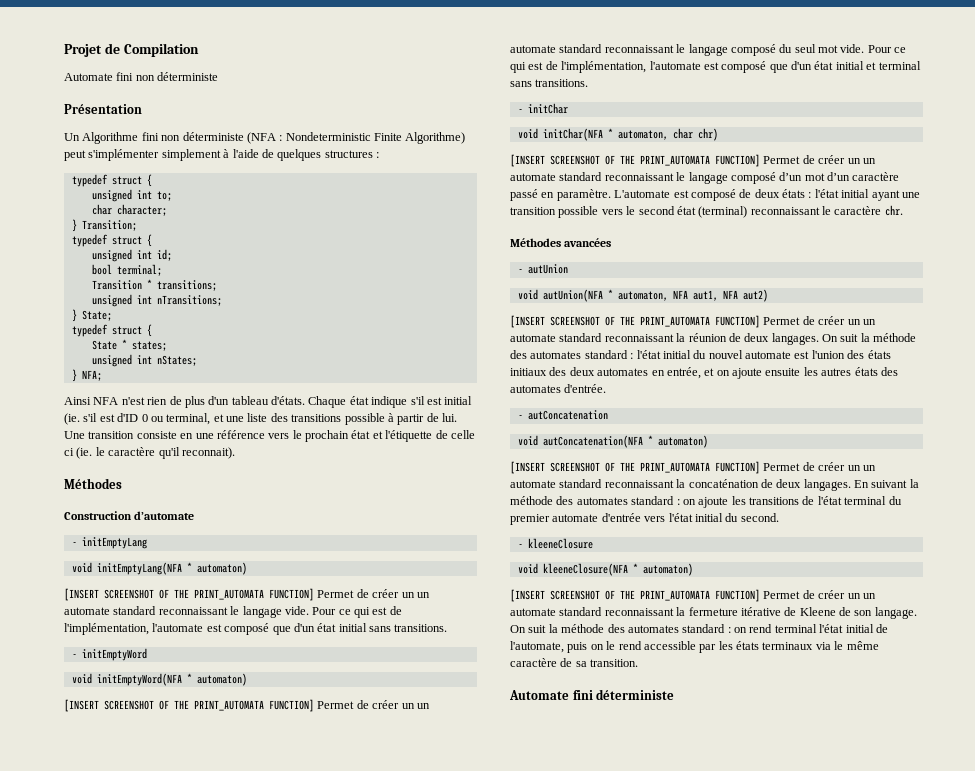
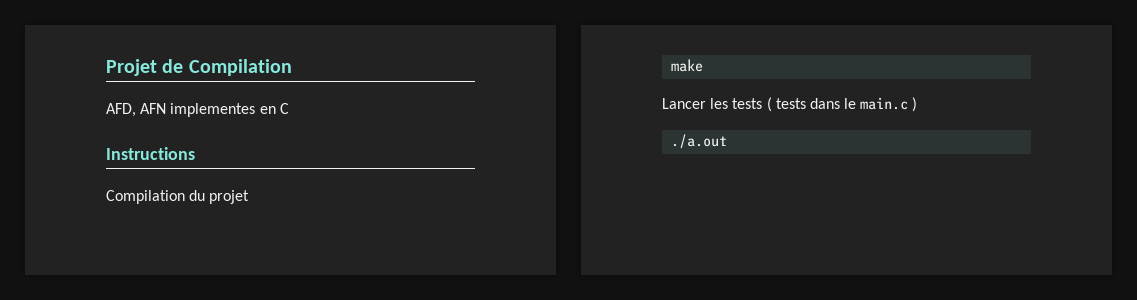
- Automate fini non déterministe
- Présentation
- Un Algorithme fini non déterministe (NFA : Nondeterministic Finite Algorithme) peut s'implémenter simplement à l'aide de quelques structures :
- typedef struct {
- unsigned int to;
- char character;
- } Transition;
- typedef struct {
- unsigned int id;
- bool terminal;
- Transition * transitions;
- unsigned int nTransitions;
- } State;
- typedef struct {
- State * states;
- unsigned int nStates;
- } NFA;
- Ainsi NFA n'est rien de plus d'un tableau d'états. Chaque état indique s'il est initial (ie. s'il est d'ID 0 ou terminal, et une liste des transitions possible à partir de lui. Une transition consiste en une référence vers le prochain état et l'étiquette de celle ci (ie. le caractère qu'il reconnait).
- Méthodes
- Construction d’automate
- - initEmptyLang
- void initEmptyLang(NFA * automaton)
- [INSERT SCREENSHOT OF THE PRINT_AUTOMATA FUNCTION] Permet de créer un un automate standard reconnaissant le langage vide. Pour ce qui est de l'implémentation, l'automate est composé que d'un état initial sans transitions.
- - initEmptyWord
- void initEmptyWord(NFA * automaton)
- [INSERT SCREENSHOT OF THE PRINT_AUTOMATA FUNCTION] Permet de créer un un automate standard reconnaissant le langage composé du seul mot vide. Pour ce qui est de l'implémentation, l'automate est composé que d'un état initial et terminal sans transitions.
- - initChar
- void initChar(NFA * automaton, char chr)
- [INSERT SCREENSHOT OF THE PRINT_AUTOMATA FUNCTION] Permet de créer un un automate standard reconnaissant le langage composé d’un mot d’un caractère passé en paramètre. L'automate est composé de deux états : l'état initial ayant une transition possible vers le second état (terminal) reconnaissant le caractère chr.
- Méthodes avancées
- - autUnion
- void autUnion(NFA * automaton, NFA aut1, NFA aut2)
- [INSERT SCREENSHOT OF THE PRINT_AUTOMATA FUNCTION] Permet de créer un un automate standard reconnaissant la réunion de deux langages. On suit la méthode des automates standard : l'état initial du nouvel automate est l'union des états initiaux des deux automates en entrée, et on ajoute ensuite les autres états des automates d'entrée.
- - autConcatenation
- void autConcatenation(NFA * automaton)
- [INSERT SCREENSHOT OF THE PRINT_AUTOMATA FUNCTION] Permet de créer un un automate standard reconnaissant la concaténation de deux langages. En suivant la méthode des automates standard : on ajoute les transitions de l'état terminal du premier automate d'entrée vers l'état initial du second.
- - kleeneClosure
- void kleeneClosure(NFA * automaton)
- [INSERT SCREENSHOT OF THE PRINT_AUTOMATA FUNCTION] Permet de créer un un automate standard reconnaissant la fermeture itérative de Kleene de son langage. On suit la méthode des automates standard : on rend terminal l'état initial de l'automate, puis on le rend accessible par les états terminaux via le même caractère de sa transition.
- Automate fini déterministe
+ AFD, AFN implementes en C
+ Instructions
+ Compilation du projet
+ make
+ Lancer les tests ( tests dans le main.c )
+ ./a.out

